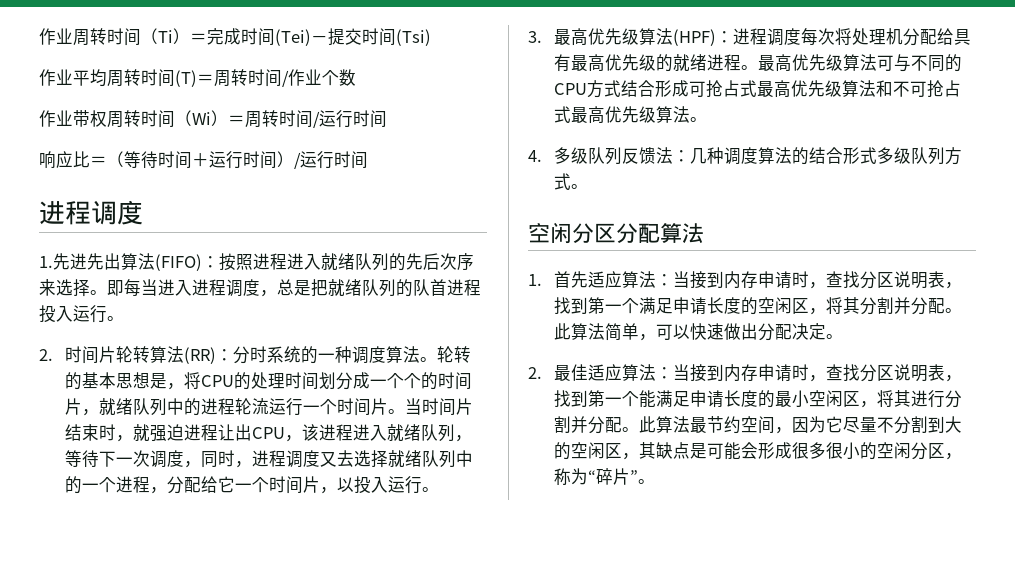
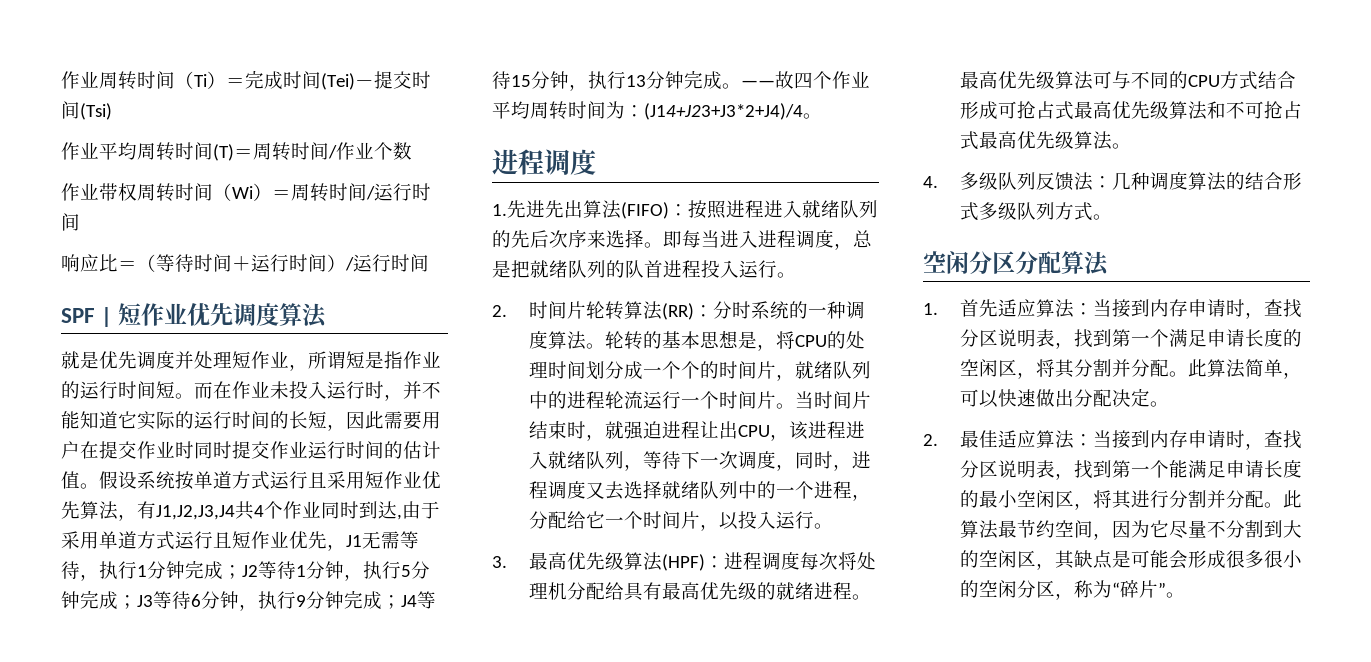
+ SPF | 短作业优先调度算法
+ 就是优先调度并处理短作业，所谓短是指作业的运行时间短。而在作业未投入运行时，并不能知道它实际的运行时间的长短，因此需要用户在提交作业时同时提交作业运行时间的估计值。假设系统按单道方式运行且采用短作业优先算法，有J1,J2,J3,J4共4个作业同时到达,由于采用单道方式运行且短作业优先，J1无需等待，执行1分钟完成；J2等待1分钟，执行5分钟完成；J3等待6分钟，执行9分钟完成；J4等待15分钟，执行13分钟完成。——故四个作业平均周转时间为：(J14+J23+J3*2+J4)/4。

